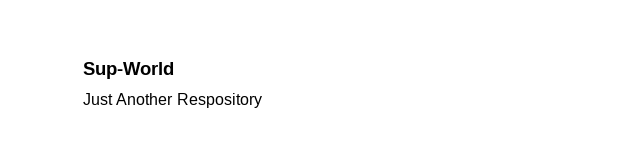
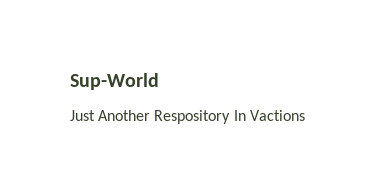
- Just Another Respository
+ Just Another Respository In Vactions

